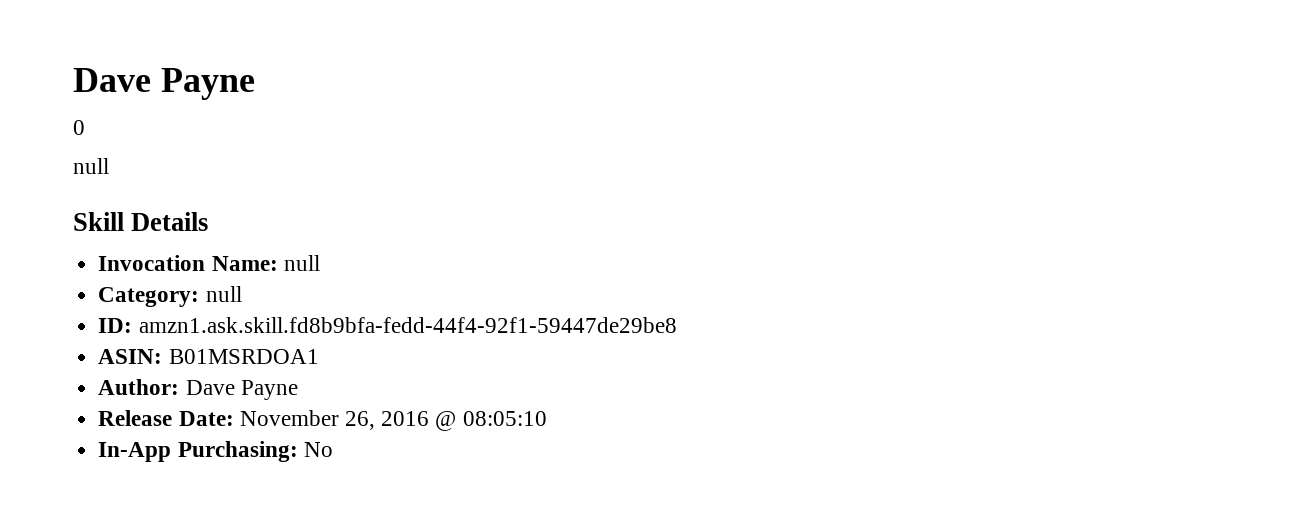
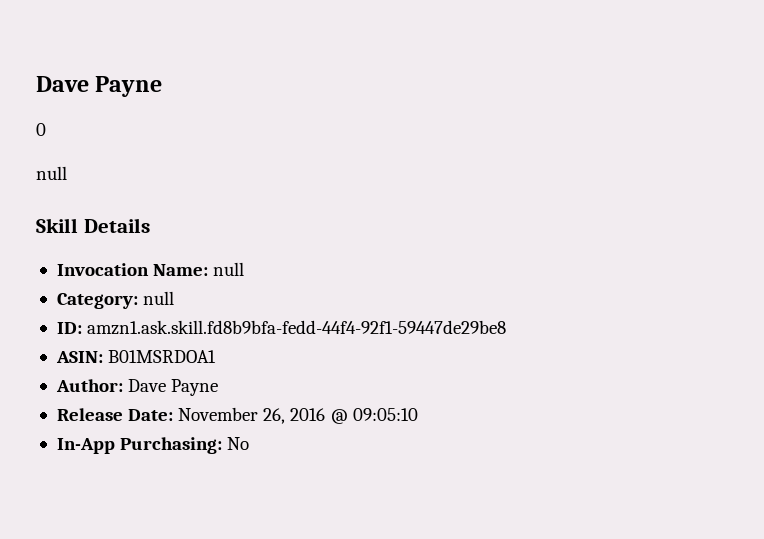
- Release Date: November 26, 2016 @ 08:05:10
+ Release Date: November 26, 2016 @ 09:05:10

